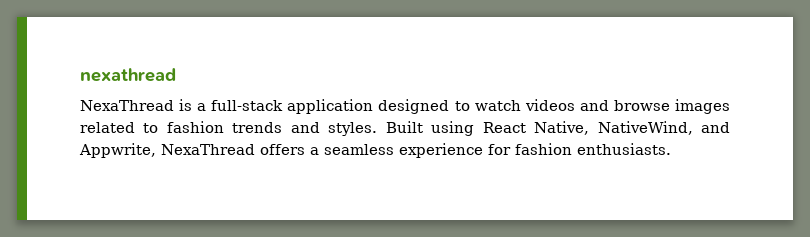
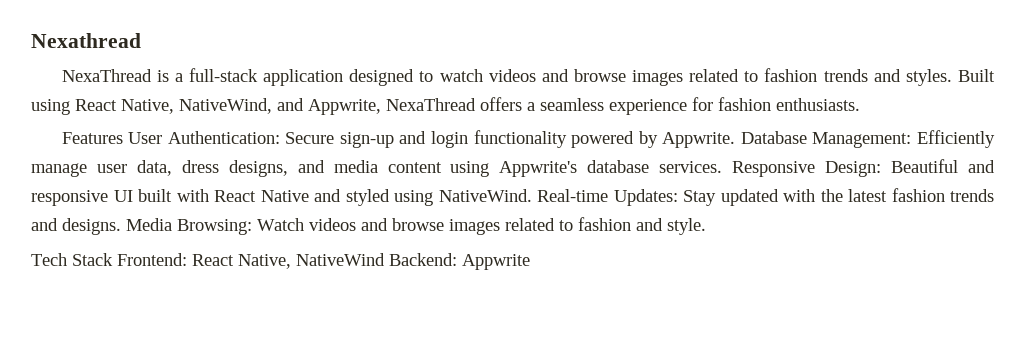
- nexathread
+ Nexathread
+ Features User Authentication: Secure sign-up and login functionality powered by Appwrite. Database Management: Efficiently manage user data, dress designs, and media content using Appwrite's database services. Responsive Design: Beautiful and responsive UI built with React Native and styled using NativeWind. Real-time Updates: Stay updated with the latest fashion trends and designs. Media Browsing: Watch videos and browse images related to fashion and style.
+ Tech Stack Frontend: React Native, NativeWind Backend: Appwrite

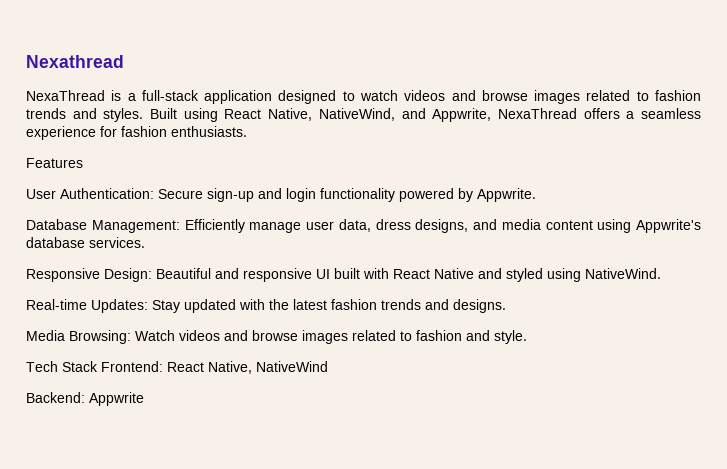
- Features User Authentication:
+ Features
+ User Authentication:
- Secure sign-up and login functionality powered by Appwrite. Database Management:
+ Secure sign-up and login functionality powered by Appwrite.
+ Database Management:
- Efficiently manage user data, dress designs, and media content using Appwrite's database services. Responsive Design:
+ Efficiently manage user data, dress designs, and media content using Appwrite's database services.
+ Responsive Design:
- Beautiful and responsive UI built with React Native and styled using NativeWind. Real-time Updates:
+ Beautiful and responsive UI built with React Native and styled using NativeWind.
+ Real-time Updates:
- Stay updated with the latest fashion trends and designs. Media Browsing:
+ Stay updated with the latest fashion trends and designs.
+ Media Browsing:
- Tech Stack Frontend: React Native, NativeWind Backend: Appwrite
+ Tech Stack Frontend: React Native, NativeWind
+ Backend: Appwrite

